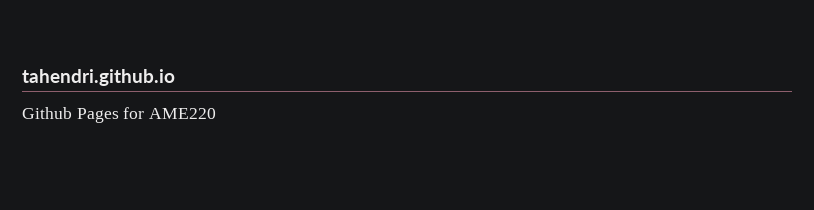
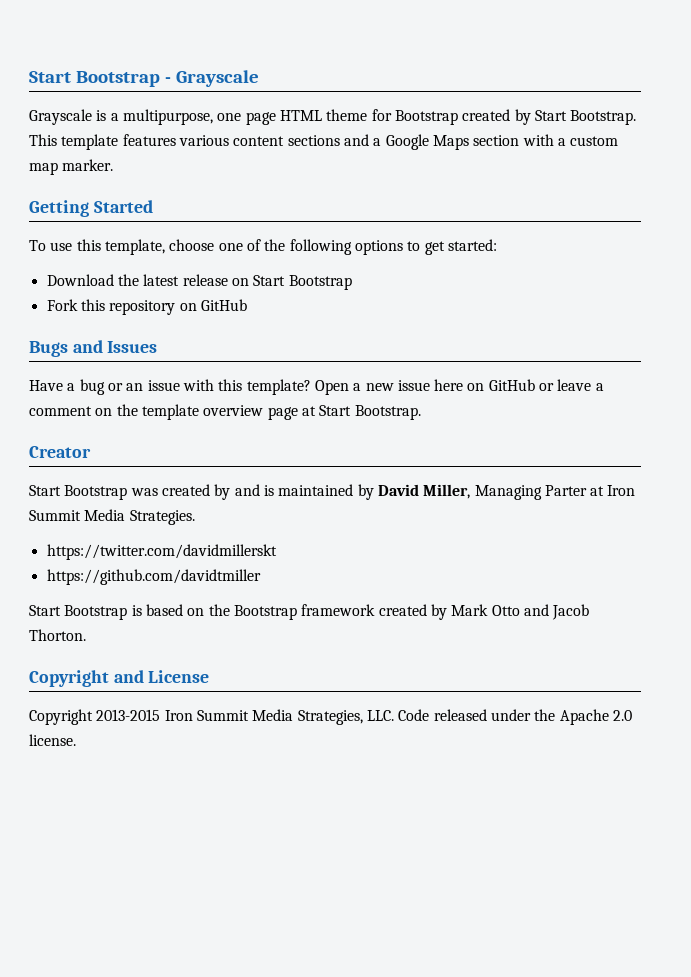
- tahendri.github.io
- Github Pages for AME220
+ Start Bootstrap - Grayscale
+ Grayscale is a multipurpose, one page HTML theme for Bootstrap created by Start Bootstrap. This template features various content sections and a Google Maps section with a custom map marker.
+ Getting Started
+ To use this template, choose one of the following options to get started:
+ Download the latest release on Start Bootstrap
+ Fork this repository on GitHub
+ Bugs and Issues
+ Have a bug or an issue with this template? Open a new issue here on GitHub or leave a comment on the template overview page at Start Bootstrap.
+ Creator
+ Start Bootstrap was created by and is maintained by David Miller, Managing Parter at Iron Summit Media Strategies.
+ https://twitter.com/davidmillerskt
+ https://github.com/davidtmiller
+ Start Bootstrap is based on the Bootstrap framework created by Mark Otto and Jacob Thorton.
+ Copyright and License
+ Copyright 2013-2015 Iron Summit Media Strategies, LLC. Code released under the Apache 2.0 license.

